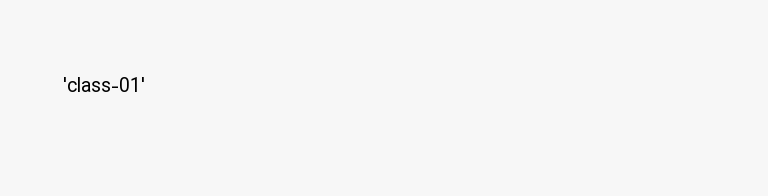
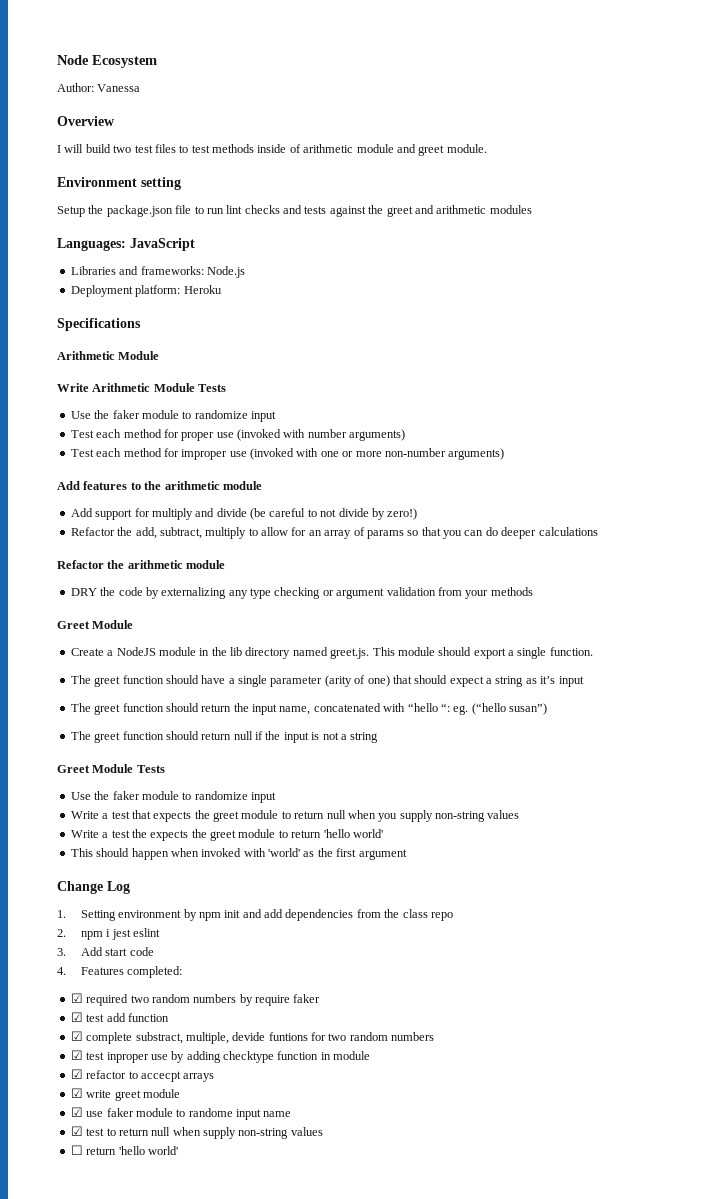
- 'class-01'
+ Node Ecosystem
+ Author: Vanessa
+ Overview
+ I will build two test files to test methods inside of arithmetic module and greet module.
+ Environment setting
+ Setup the package.json file to run lint checks and tests against the greet and arithmetic modules
+ Languages: JavaScript
+ Libraries and frameworks: Node.js
+ Deployment platform: Heroku
+ Specifications
+ Arithmetic Module
+ Write Arithmetic Module Tests
+ Use the faker module to randomize input
+ Test each method for proper use (invoked with number arguments)
+ Test each method for improper use (invoked with one or more non-number arguments)
+ Add features to the arithmetic module
+ Add support for multiply and divide (be careful to not divide by zero!)
+ Refactor the add, subtract, multiply to allow for an array of params so that you can do deeper calculations
+ Refactor the arithmetic module
+ DRY the code by externalizing any type checking or argument validation from your methods
+ Greet Module
+ Create a NodeJS module in the lib directory named greet.js. This module should export a single function.
+ The greet function should have a single parameter (arity of one) that should expect a string as it’s input
+ The greet function should return the input name, concatenated with “hello “: eg. (“hello susan”)
+ The greet function should return null if the input is not a string
+ Greet Module Tests
+ Use the faker module to randomize input
+ Write a test that expects the greet module to return null when you supply non-string values
+ Write a test the expects the greet module to return 'hello world'
+ This should happen when invoked with 'world' as the first argument
+ Change Log
+ 1. Setting environment by npm init and add dependencies from the class repo
+ 2. npm i jest eslint
+ 3. Add start code
+ 4. Features completed:
+ ☑ required two random numbers by require faker
+ ☑ test add function
+ ☑ complete substract, multiple, devide funtions for two random numbers
+ ☑ test inproper use by adding checktype function in module
+ ☑ refactor to accecpt arrays
+ ☑ write greet module
+ ☑ use faker module to randome input name
+ ☑ test to return null when supply non-string values
+ ☐ return 'hello world'

